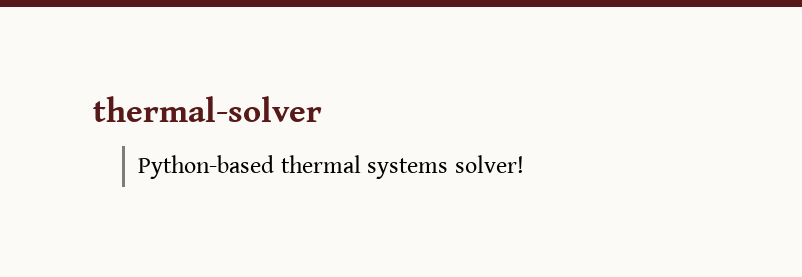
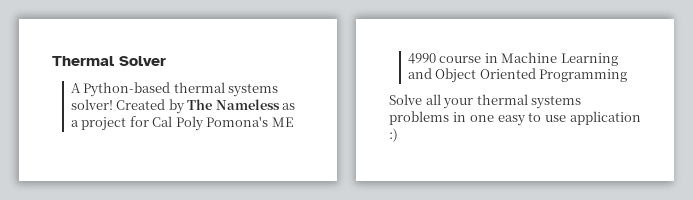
- thermal-solver
- Python-based thermal systems solver!
+ Thermal Solver
+ A Python-based thermal systems solver!
+ Created by The Nameless as a project for Cal Poly Pomona's ME 4990 course in Machine Learning and Object Oriented Programming
+ Solve all your thermal systems problems in one easy to use application :)

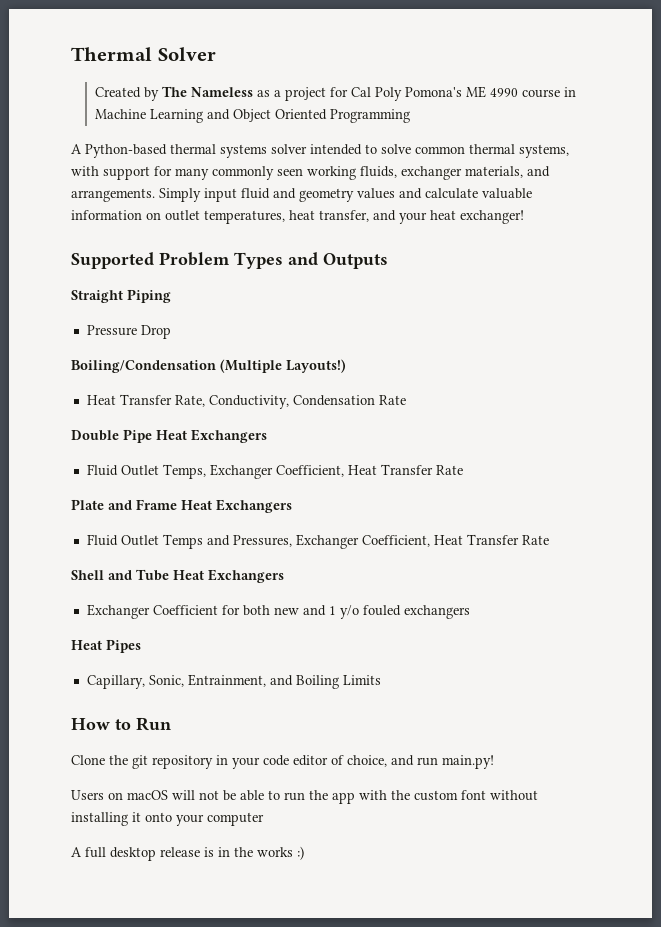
- A Python-based thermal systems solver!
- Solve all your thermal systems problems in one easy to use application :)
+ A Python-based thermal systems solver intended to solve common thermal systems, with support for many commonly seen working fluids, exchanger materials, and arrangements. Simply input fluid and geometry values and calculate valuable information on outlet temperatures, heat transfer, and your heat exchanger!
+ Supported Problem Types and Outputs
+ Straight Piping
+ Pressure Drop
+ Boiling/Condensation (Multiple Layouts!)
+ Heat Transfer Rate, Conductivity, Condensation Rate
+ Double Pipe Heat Exchangers
+ Fluid Outlet Temps, Exchanger Coefficient, Heat Transfer Rate
+ Plate and Frame Heat Exchangers
+ Fluid Outlet Temps and Pressures, Exchanger Coefficient, Heat Transfer Rate
+ Shell and Tube Heat Exchangers
+ Exchanger Coefficient for both new and 1 y/o fouled exchangers
+ Heat Pipes
+ Capillary, Sonic, Entrainment, and Boiling Limits
+ How to Run
+ Clone the git repository in your code editor of choice, and run main.py!
+ Users on macOS will not be able to run the app with the custom font without installing it onto your computer
+ A full desktop release is in the works :)

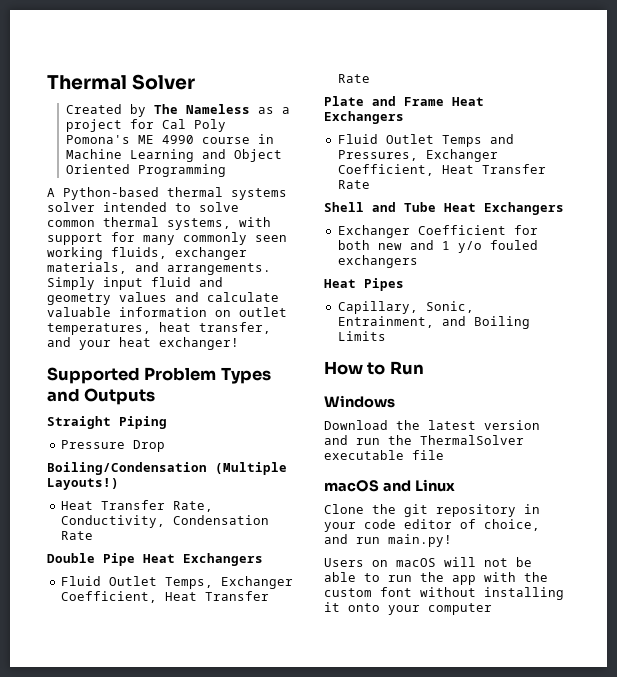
+ Windows
+ Download the latest version and run the ThermalSolver executable file
+ macOS and Linux
- A full desktop release is in the works :)

